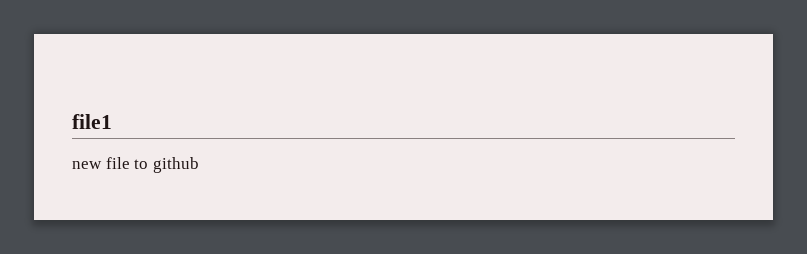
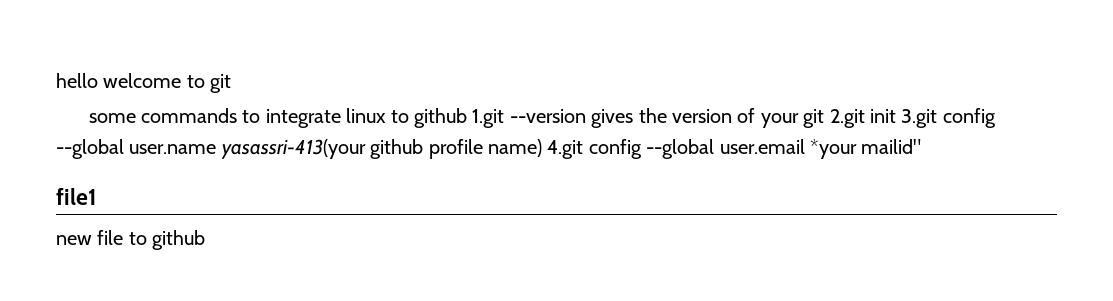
+ hello welcome to git
+ some commands to integrate linux to github 1.git --version gives the version of your git 2.git init 3.git config --global user.name yasassri-413(your github profile name) 4.git config --global user.email *your mailid"

